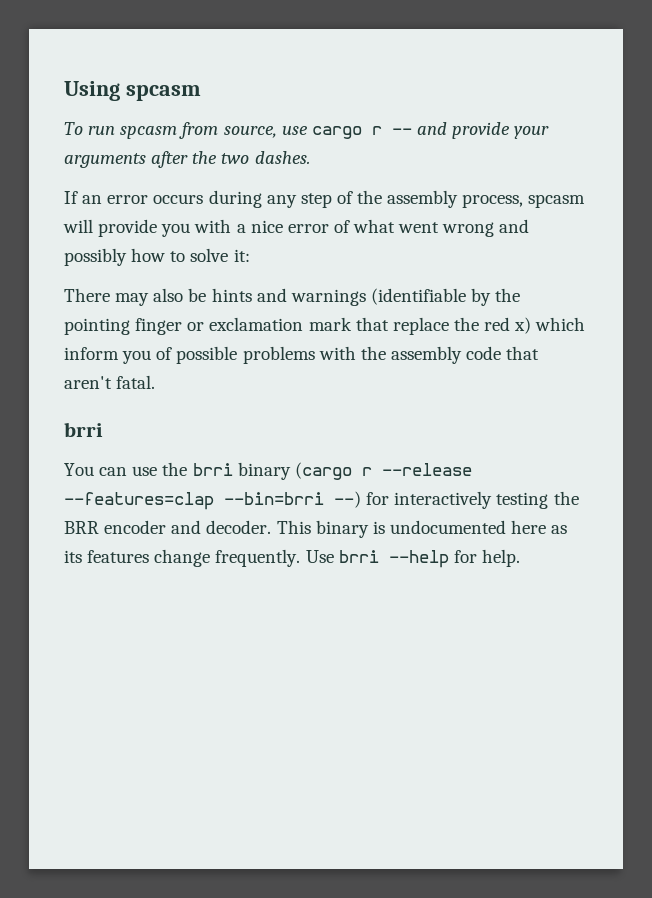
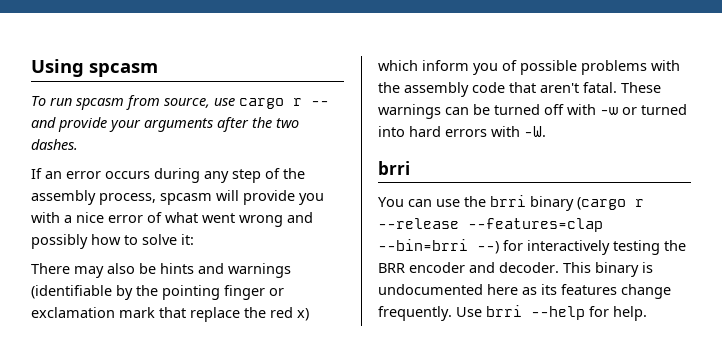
+ These warnings can be turned off with -w or turned into hard errors with -W.

